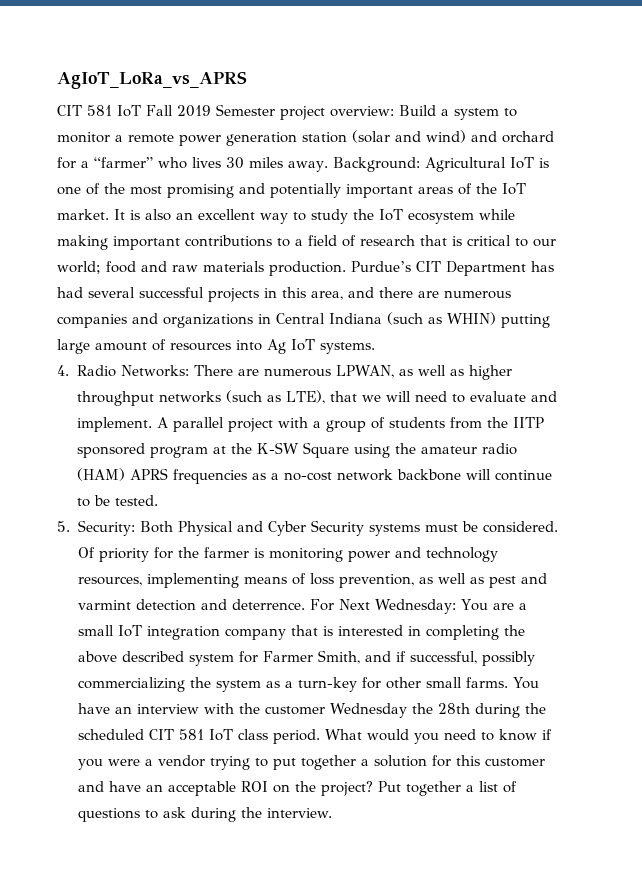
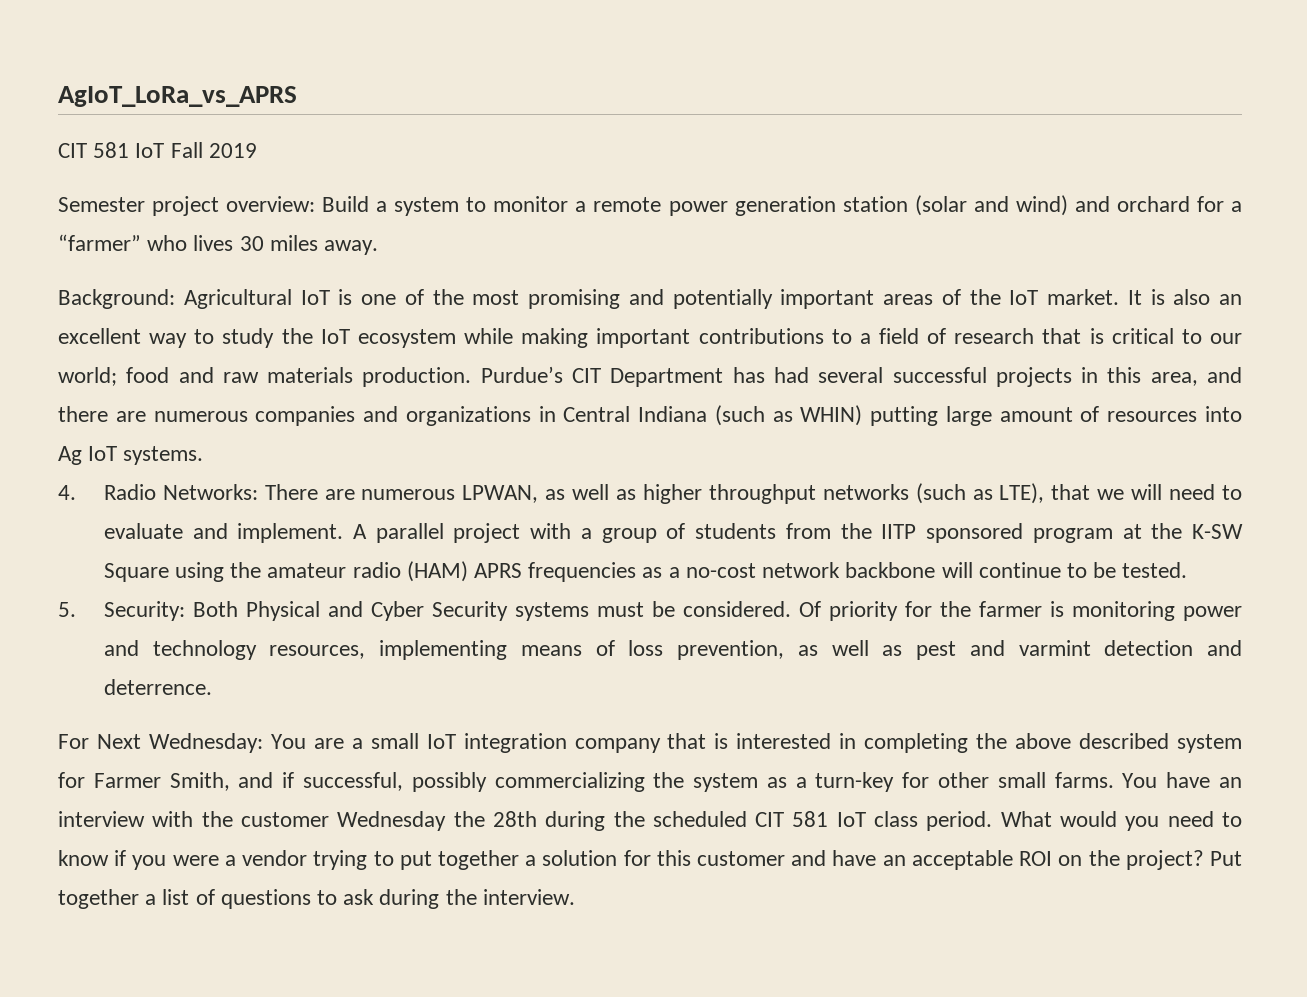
- CIT 581 IoT Fall 2019 Semester project overview: Build a system to monitor a remote power generation station (solar and wind) and orchard for a “farmer” who lives 30 miles away. Background: Agricultural IoT is one of the most promising and potentially important areas of the IoT market.
+ CIT 581 IoT Fall 2019
+ Semester project overview: Build a system to monitor a remote power generation station (solar and wind) and orchard for a “farmer” who lives 30 miles away.
+ Background: Agricultural IoT is one of the most promising and potentially important areas of the IoT market.
- Of priority for the farmer is monitoring power and technology resources, implementing means of loss prevention, as well as pest and varmint detection and deterrence. For Next Wednesday:
+ Of priority for the farmer is monitoring power and technology resources, implementing means of loss prevention, as well as pest and varmint detection and deterrence.
+ For Next Wednesday:

